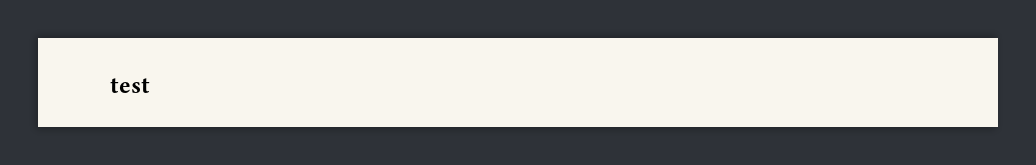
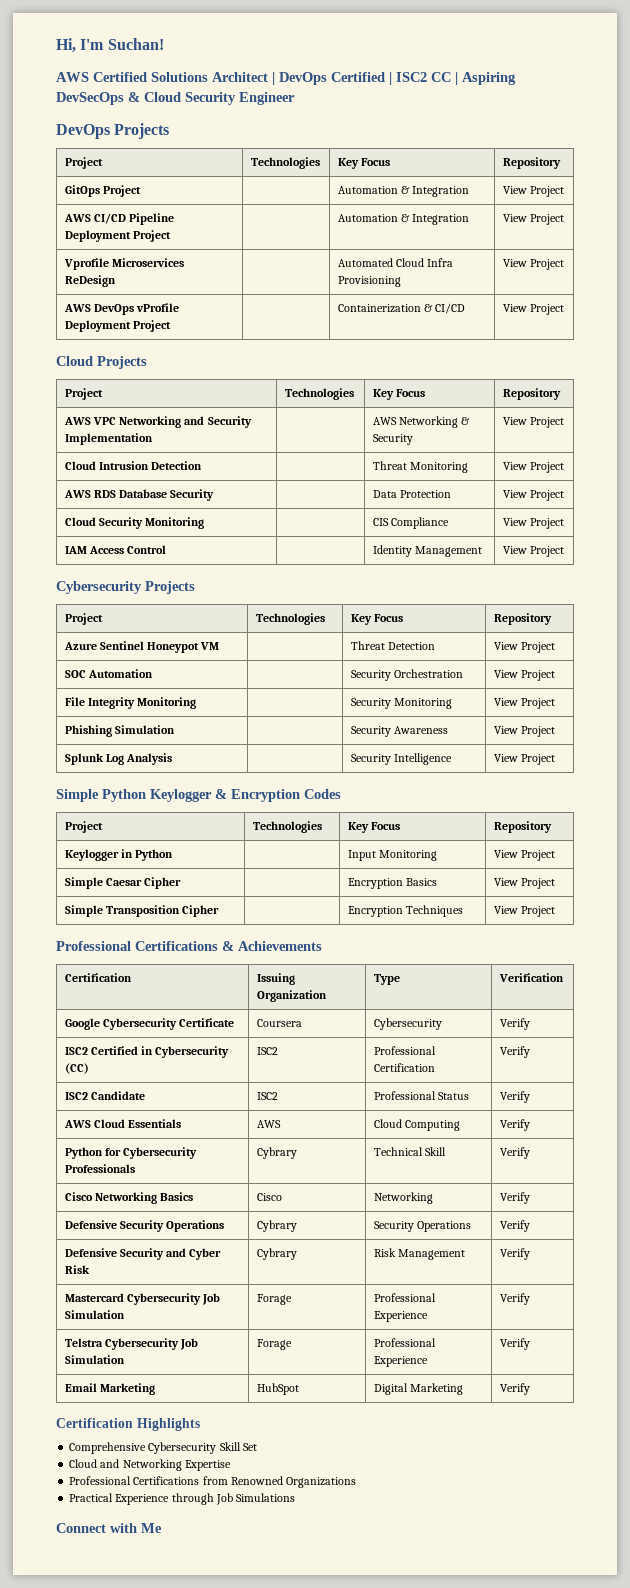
- test
+ Hi, I'm Suchan!
+ AWS Certified Solutions Architect | DevOps Certified | ISC2 CC | Aspiring DevSecOps & Cloud Security Engineer
+ DevOps Projects
+ Project | Technologies | Key Focus | Repository
+ GitOps Project | | Automation & Integration | View Project
+ AWS CI/CD Pipeline Deployment Project | | Automation & Integration | View Project
+ Vprofile Microservices ReDesign | | Automated Cloud Infra Provisioning | View Project
+ AWS DevOps vProfile Deployment Project | | Containerization & CI/CD | View Project
+ Cloud Projects
+ Project | Technologies | Key Focus | Repository
+ AWS VPC Networking and Security Implementation | | AWS Networking & Security | View Project
+ Cloud Intrusion Detection | | Threat Monitoring | View Project
+ AWS RDS Database Security | | Data Protection | View Project
+ Cloud Security Monitoring | | CIS Compliance | View Project
+ IAM Access Control | | Identity Management | View Project
+ Cybersecurity Projects
+ Project | Technologies | Key Focus | Repository
+ Azure Sentinel Honeypot VM | | Threat Detection | View Project
+ SOC Automation | | Security Orchestration | View Project
+ File Integrity Monitoring | | Security Monitoring | View Project
+ Phishing Simulation | | Security Awareness | View Project
+ Splunk Log Analysis | | Security Intelligence | View Project
+ Simple Python Keylogger & Encryption Codes
+ Project | Technologies | Key Focus | Repository
+ Keylogger in Python | | Input Monitoring | View Project
+ Simple Caesar Cipher | | Encryption Basics | View Project
+ Simple Transposition Cipher | | Encryption Techniques | View Project
+ Professional Certifications & Achievements
+ Certification | Issuing Organization | Type | Verification
+ Google Cybersecurity Certificate | Coursera | Cybersecurity | Verify
+ ISC2 Certified in Cybersecurity (CC) | ISC2 | Professional Certification | Verify
+ ISC2 Candidate | ISC2 | Professional Status | Verify
+ AWS Cloud Essentials | AWS | Cloud Computing | Verify
+ Python for Cybersecurity Professionals | Cybrary | Technical Skill | Verify
+ Cisco Networking Basics | Cisco | Networking | Verify
+ Defensive Security Operations | Cybrary | Security Operations | Verify
+ Defensive Security and Cyber Risk | Cybrary | Risk Management | Verify
+ Mastercard Cybersecurity Job Simulation | Forage | Professional Experience | Verify
+ Telstra Cybersecurity Job Simulation | Forage | Professional Experience | Verify
+ Email Marketing | HubSpot | Digital Marketing | Verify
+ Certification Highlights
+ Comprehensive Cybersecurity Skill Set
+ Cloud and Networking Expertise
+ Professional Certifications from Renowned Organizations
+ Practical Experience through Job Simulations
+ Connect with Me

